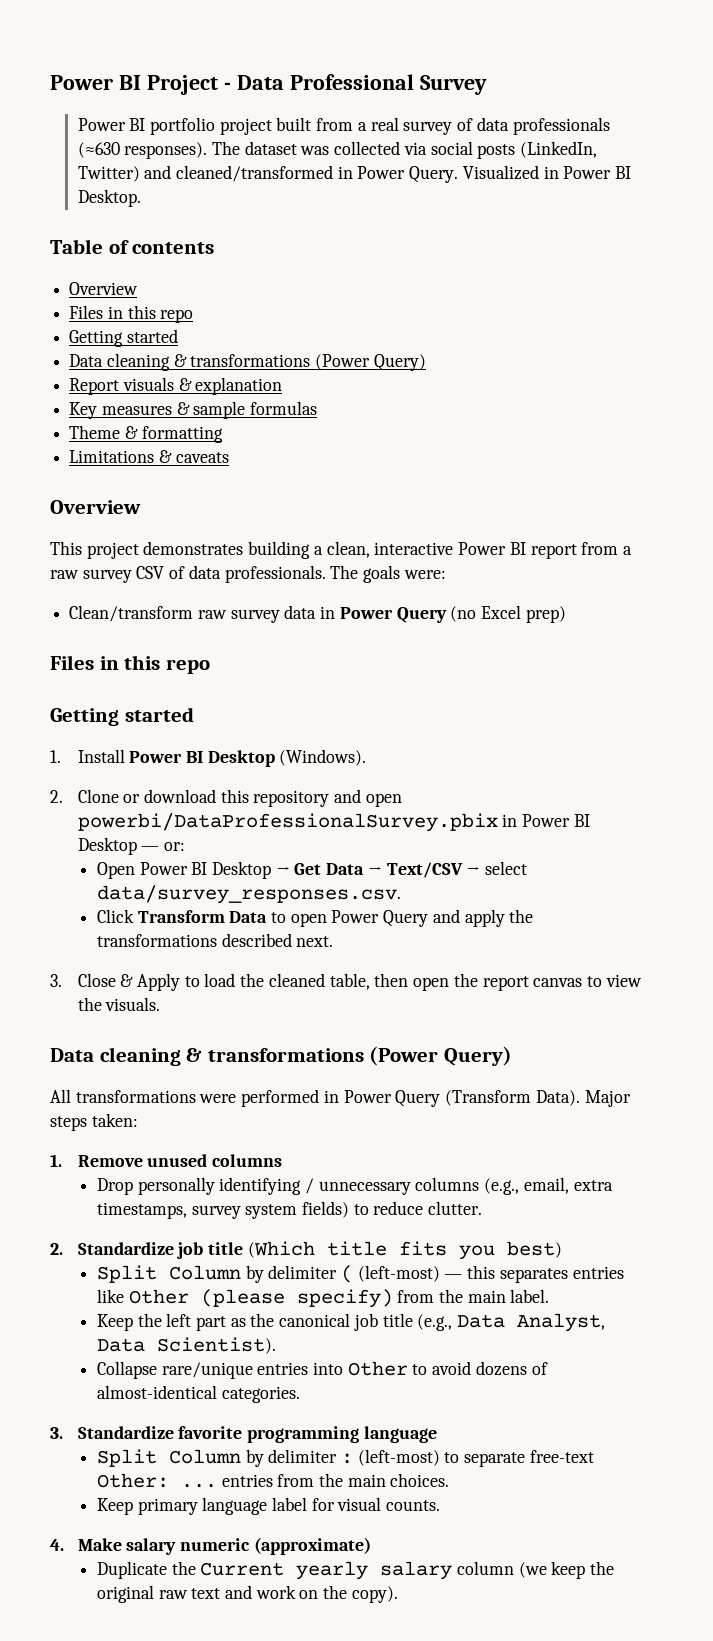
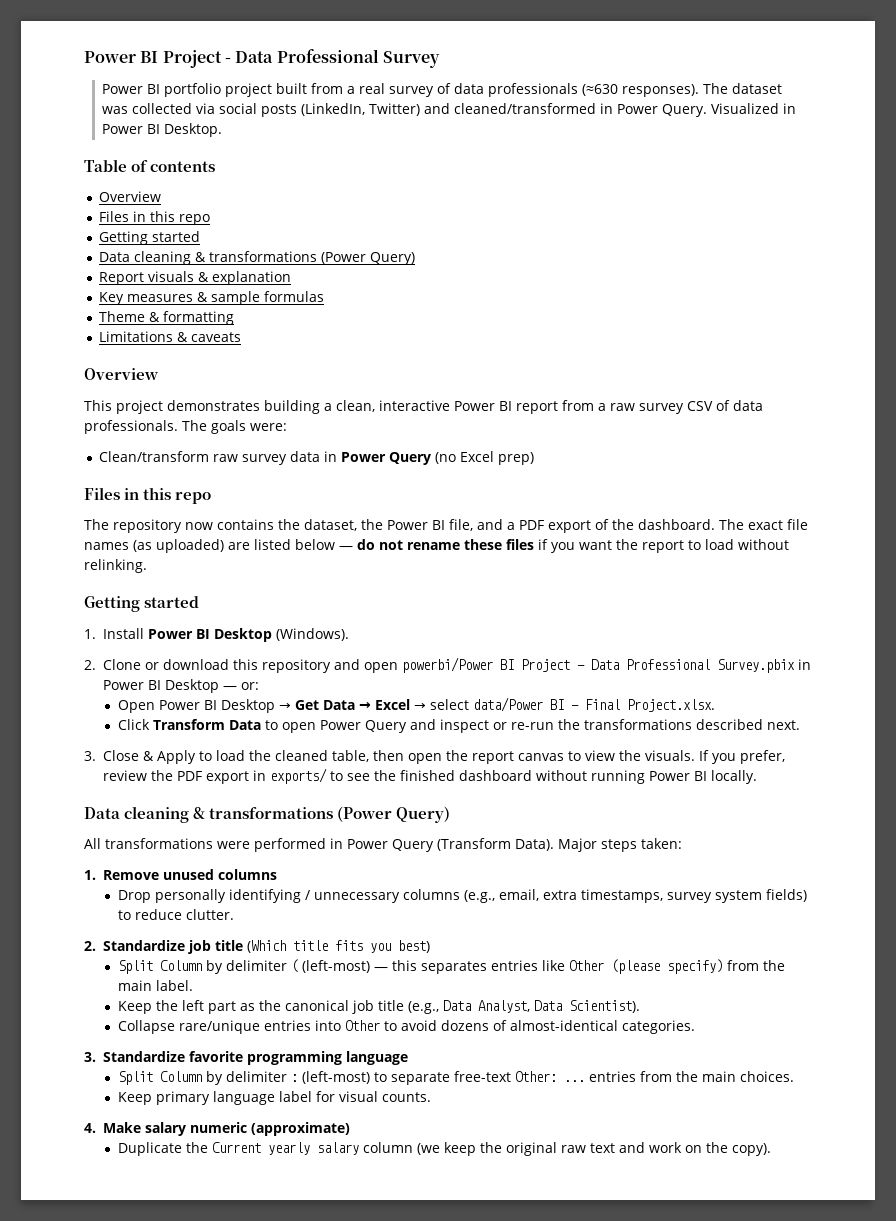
+ The repository now contains the dataset, the Power BI file, and a PDF export of the dashboard. The exact file names (as uploaded) are listed below — do not rename these files if you want the report to load without relinking.
- 2. Clone or download this repository and open powerbi/DataProfessionalSurvey.pbix in Power BI Desktop — or:
+ 2. Clone or download this repository and open powerbi/Power BI Project - Data Professional Survey.pbix in Power BI Desktop — or:
- Open Power BI Desktop → Get Data → Text/CSV → select data/survey_responses.csv.
+ Open Power BI Desktop → Get Data → Excel → select data/Power BI - Final Project.xlsx.
- Click Transform Data to open Power Query and apply the transformations described next.
+ Click Transform Data to open Power Query and inspect or re-run the transformations described next.
+ If you prefer, review the PDF export in exports/ to see the finished dashboard without running Power BI locally.

